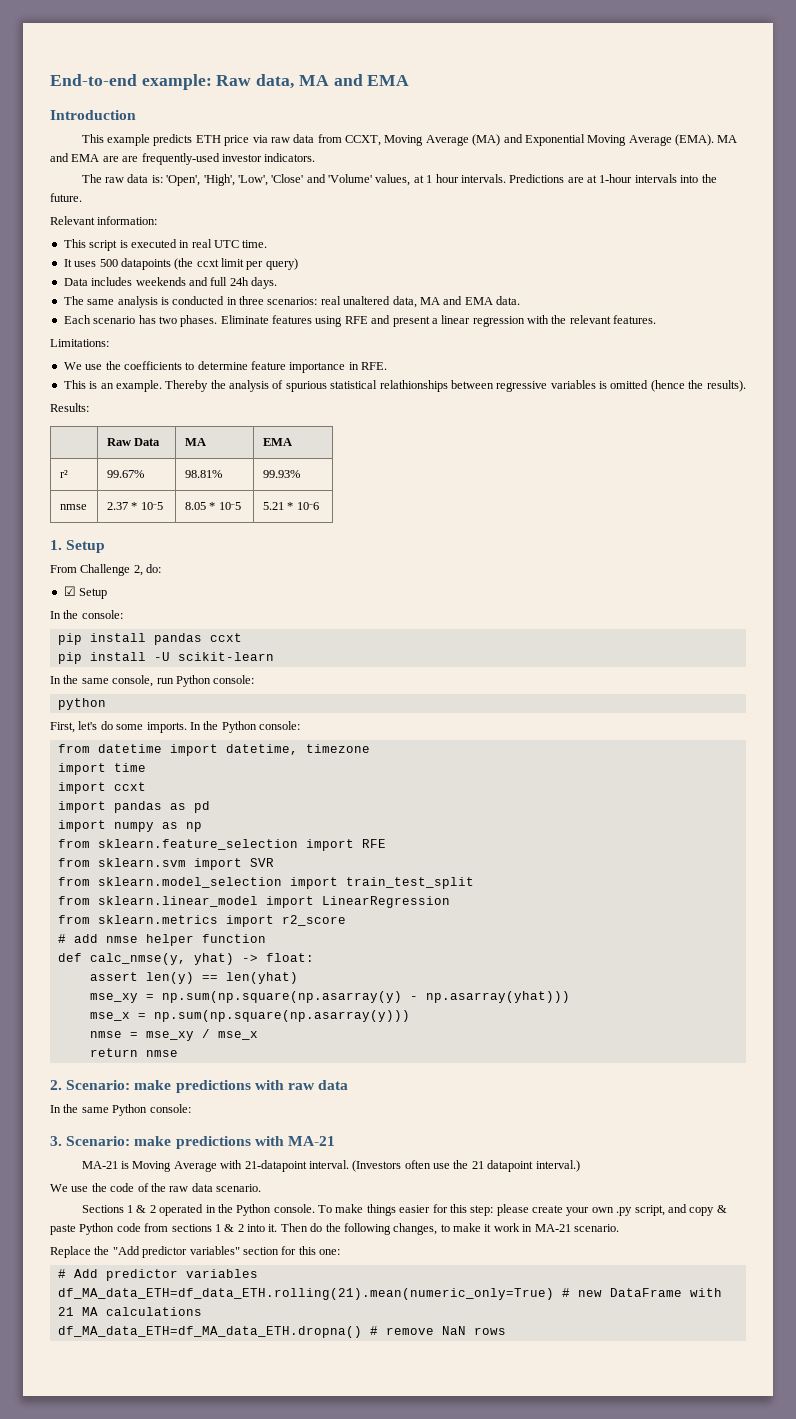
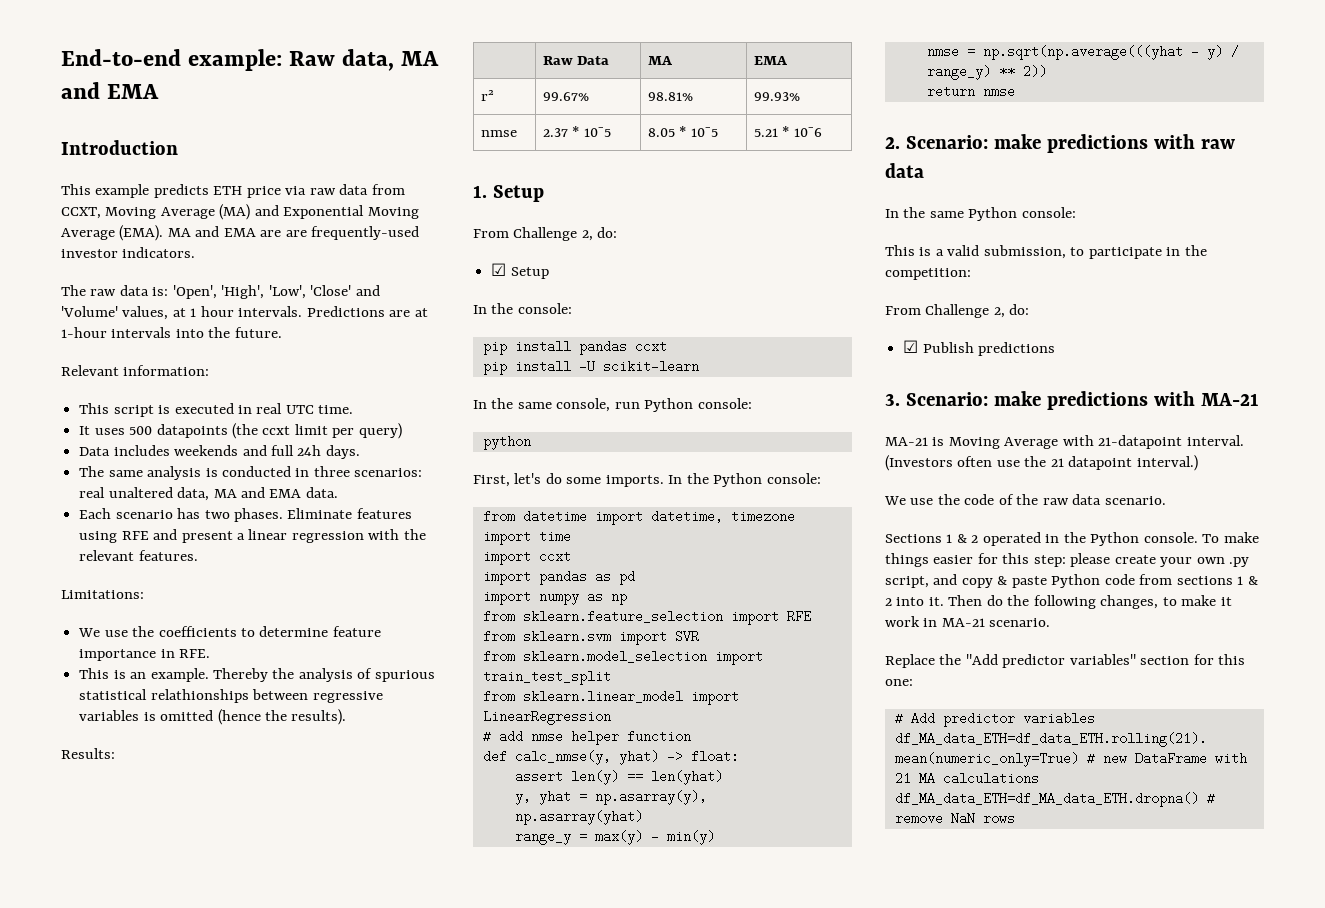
- from sklearn.metrics import r2_score
- mse_xy = np.sum(np.square(np.asarray(y) - np.asarray(yhat)))
- mse_x = np.sum(np.square(np.asarray(y)))
- nmse = mse_xy / mse_x
+ y, yhat = np.asarray(y), np.asarray(yhat)
+ range_y = max(y) - min(y)
+ nmse = np.sqrt(np.average(((yhat - y) / range_y) ** 2))
+ This is a valid submission, to participate in the competition:
+ From Challenge 2, do:
+ ☑ Publish predictions

